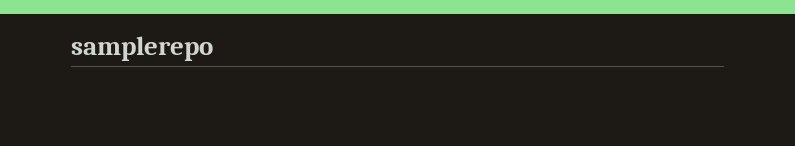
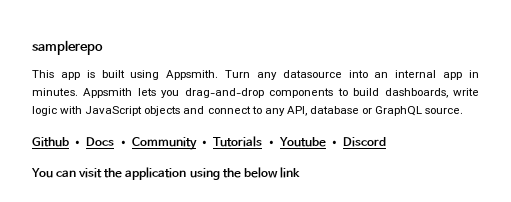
+ This app is built using Appsmith. Turn any datasource into an internal app in minutes. Appsmith lets you drag-and-drop components to build dashboards, write logic with JavaScript objects and connect to any API, database or GraphQL source.
+ Github • Docs • Community • Tutorials • Youtube • Discord
+ You can visit the application using the below link

